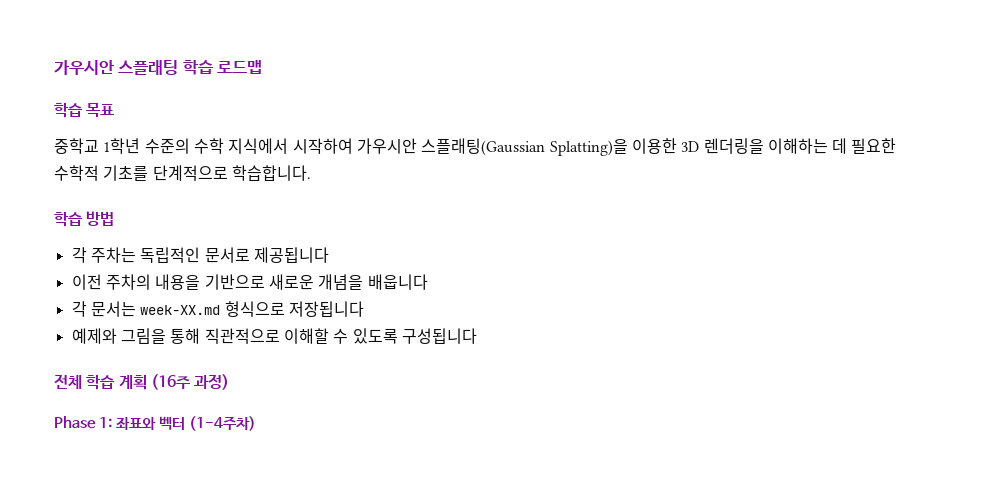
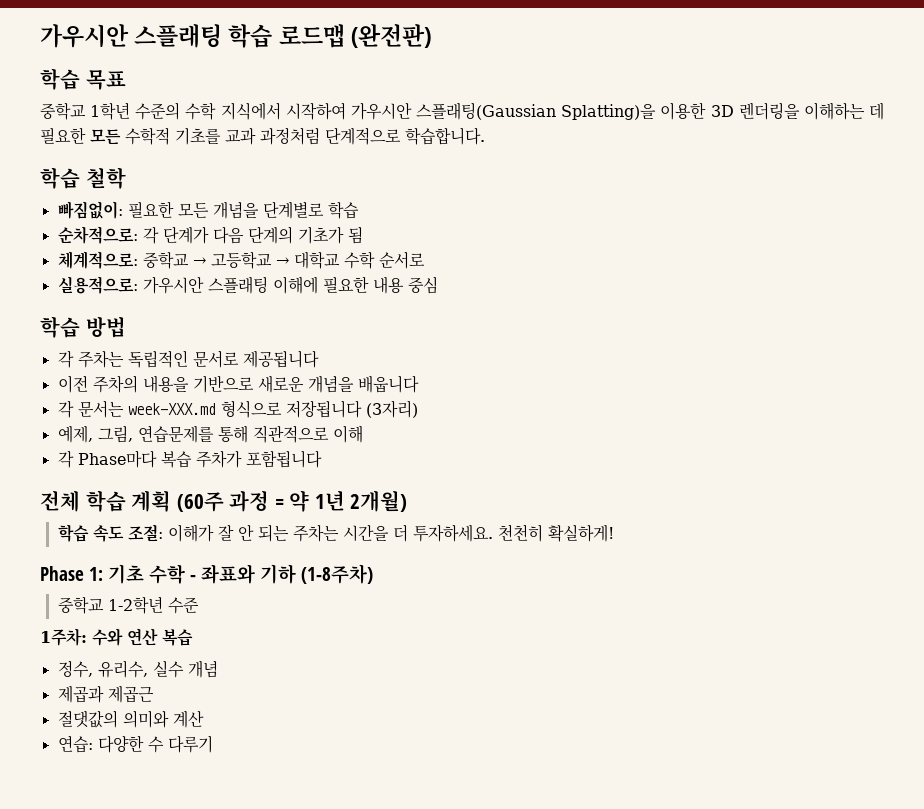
- 가우시안 스플래팅 학습 로드맵
+ 가우시안 스플래팅 학습 로드맵 (완전판)
- 중학교 1학년 수준의 수학 지식에서 시작하여 가우시안 스플래팅(Gaussian Splatting)을 이용한 3D 렌더링을 이해하는 데 필요한 수학적 기초를 단계적으로 학습합니다.
+ 중학교 1학년 수준의 수학 지식에서 시작하여 가우시안 스플래팅(Gaussian Splatting)을 이용한 3D 렌더링을 이해하는 데 필요한 모든 수학적 기초를 교과 과정처럼 단계적으로 학습합니다.
+ 학습 철학
+ 빠짐없이: 필요한 모든 개념을 단계별로 학습
+ 순차적으로: 각 단계가 다음 단계의 기초가 됨
+ 체계적으로: 중학교 → 고등학교 → 대학교 수학 순서로
+ 실용적으로: 가우시안 스플래팅 이해에 필요한 내용 중심
- 각 문서는 week-XX.md 형식으로 저장됩니다
- 예제와 그림을 통해 직관적으로 이해할 수 있도록 구성됩니다
- 전체 학습 계획 (16주 과정)
- Phase 1: 좌표와 벡터 (1-4주차)
+ 각 문서는 week-XXX.md 형식으로 저장됩니다 (3자리)
+ 예제, 그림, 연습문제를 통해 직관적으로 이해
+ 각 Phase마다 복습 주차가 포함됩니다
+ 전체 학습 계획 (60주 과정 = 약 1년 2개월)
+ 학습 속도 조절: 이해가 잘 안 되는 주차는 시간을 더 투자하세요. 천천히 확실하게!
+ Phase 1: 기초 수학 - 좌표와 기하 (1-8주차)
+ 중학교 1-2학년 수준
+ 1주차: 수와 연산 복습
+ 정수, 유리수, 실수 개념
+ 제곱과 제곱근
+ 절댓값의 의미와 계산
+ 연습: 다양한 수 다루기

